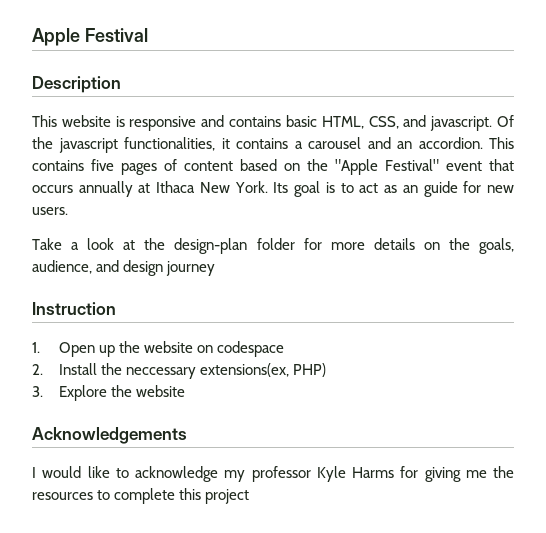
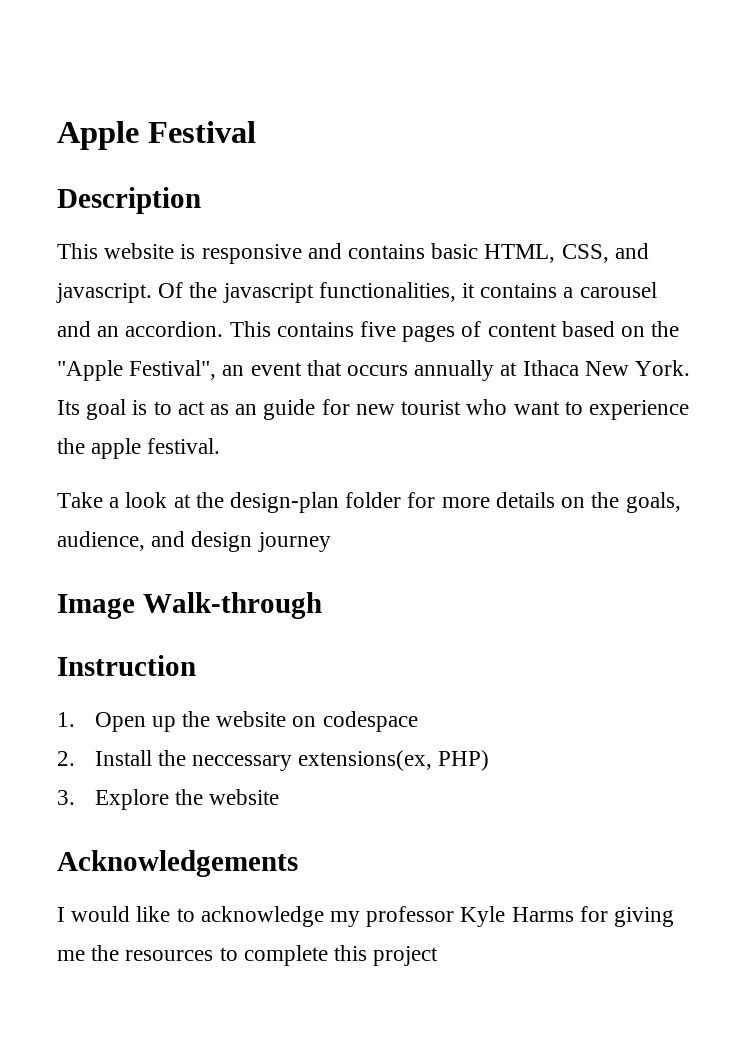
- This contains five pages of content based on the "Apple Festival" event that occurs annually at Ithaca New York.
+ This contains five pages of content based on the "Apple Festival", an event that occurs annually at Ithaca New York.
- Its goal is to act as an guide for new users.
+ Its goal is to act as an guide for new tourist who want to experience the apple festival.
+ Image Walk-through

